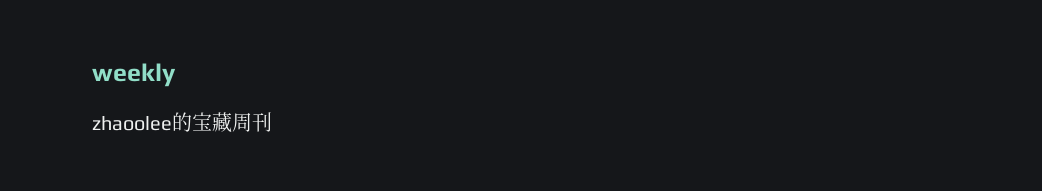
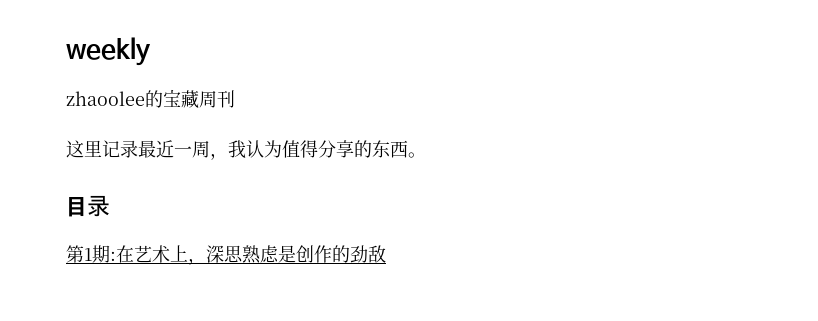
+ 这里记录最近一周，我认为值得分享的东西。
+ 目录
+ 第1期:在艺术上，深思熟虑是创作的劲敌

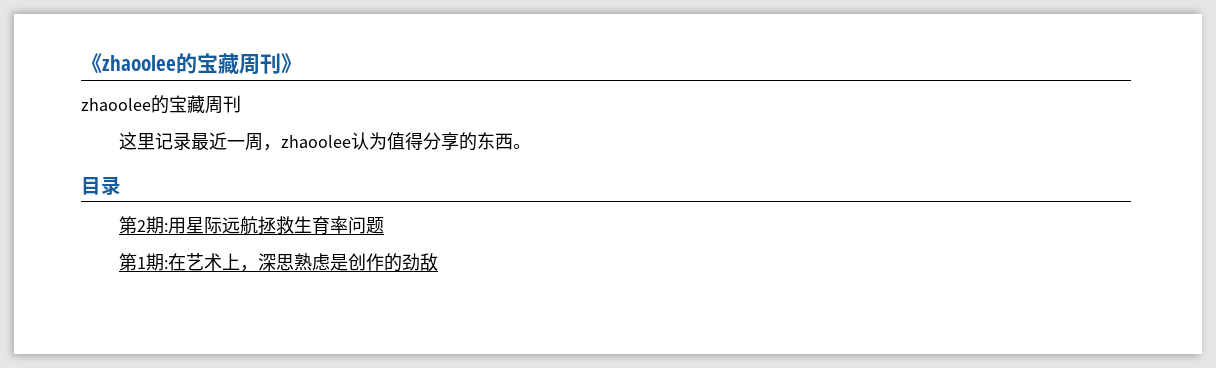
- weekly
+ 《zhaoolee的宝藏周刊》
- 这里记录最近一周，我认为值得分享的东西。
+ 这里记录最近一周，zhaoolee认为值得分享的东西。
+ 第2期:用星际远航拯救生育率问题

